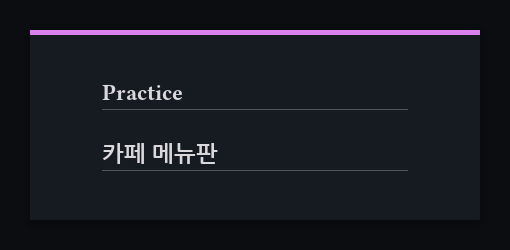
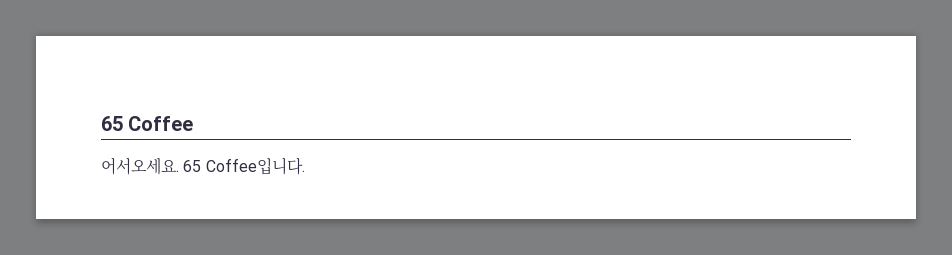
- Practice
- 카페 메뉴판
+ 65 Coffee
+ 어서오세요. 65 Coffee입니다.

